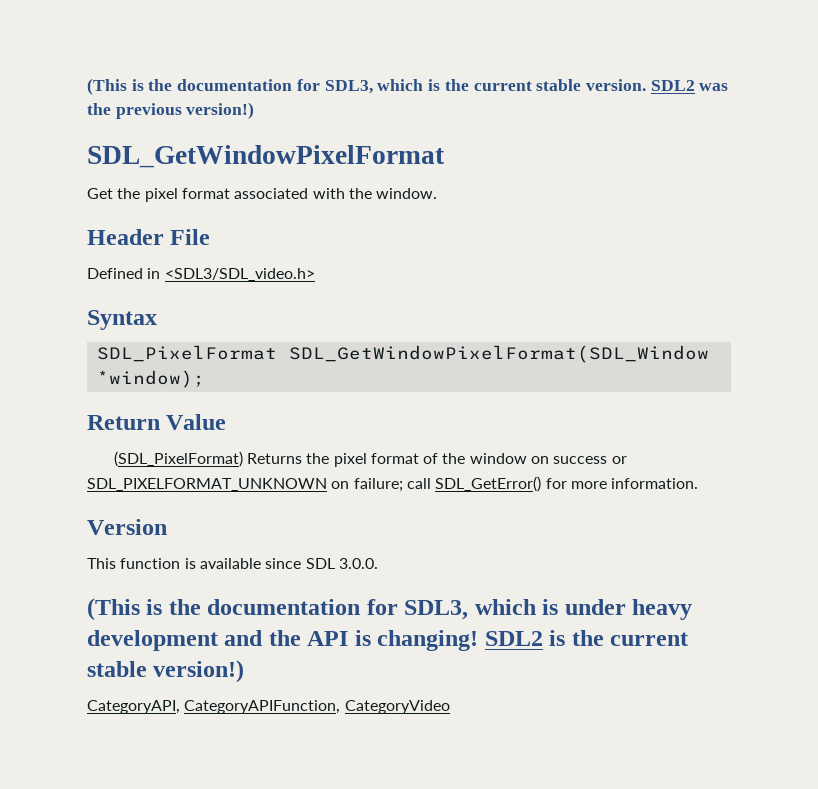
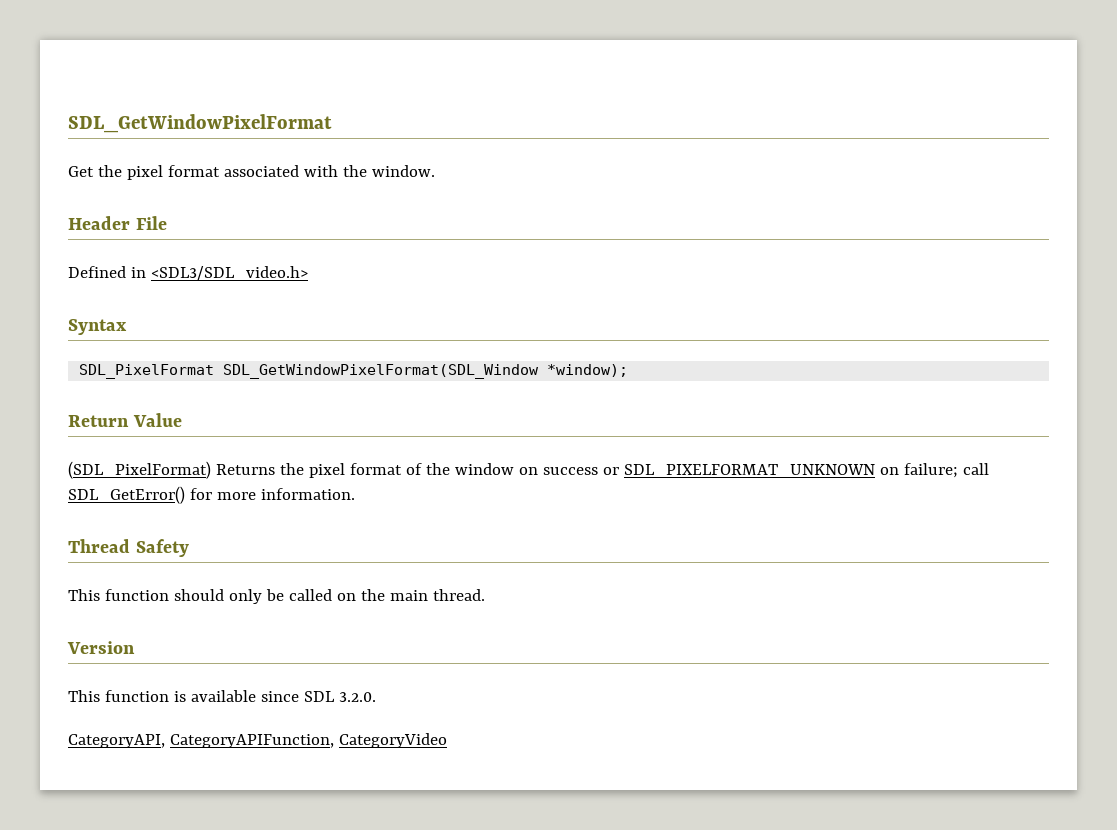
- (This is the documentation for SDL3, which is the current stable version. SDL2 was the previous version!)
+ Thread Safety
+ This function should only be called on the main thread.
- This function is available since SDL 3.0.0.
- (This is the documentation for SDL3, which is under heavy development and the API is changing! SDL2 is the current stable version!)
+ This function is available since SDL 3.2.0.

